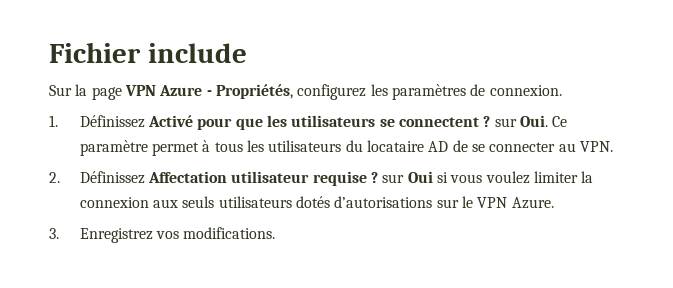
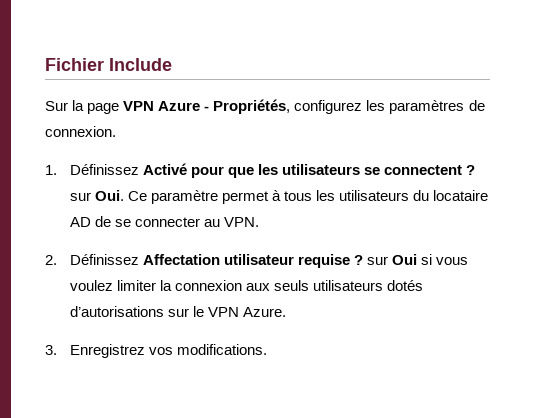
- Fichier include
+ Fichier Include

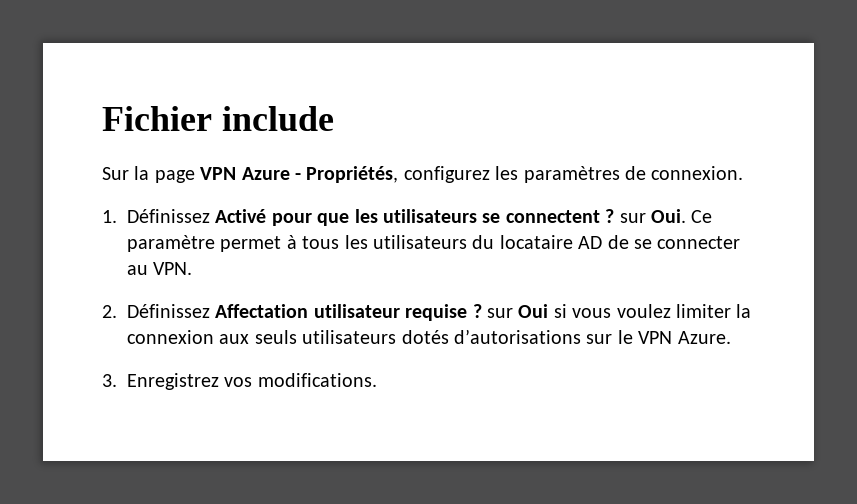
- Fichier Include
+ Fichier include

